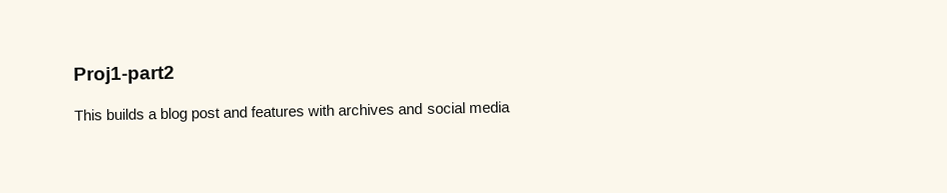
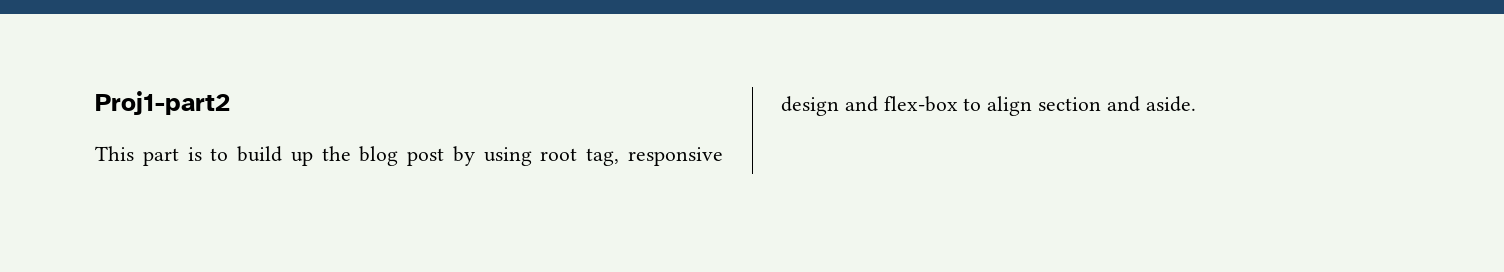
- This builds a blog post and features with archives and social media
+ This part is to build up the blog post by using root tag, responsive design and flex-box to align section and aside.

